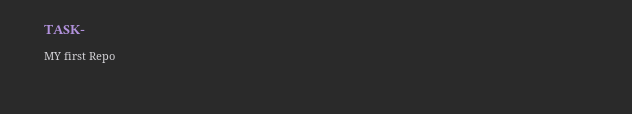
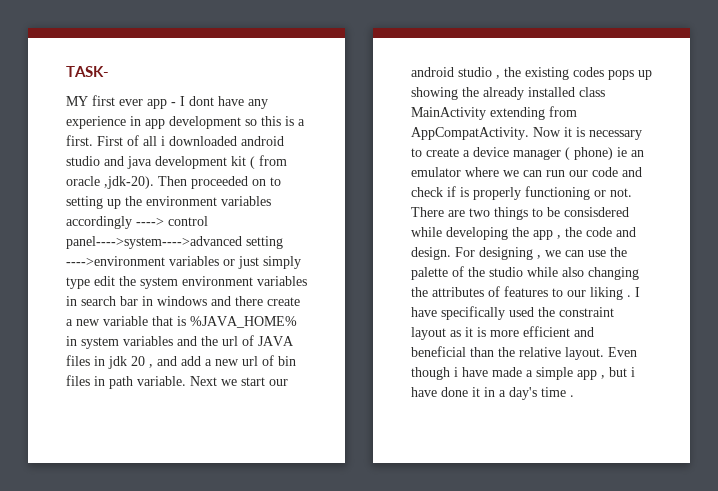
- MY first Repo
+ MY first ever app - I dont have any experience in app development so this is a first. First of all i downloaded android studio and java development kit ( from oracle ,jdk-20). Then proceeded on to setting up the environment variables accordingly ----> control panel---->system---->advanced setting ---->environment variables or just simply type edit the system environment variables in search bar in windows and there create a new variable that is %JAVA_HOME% in system variables and the url of JAVA files in jdk 20 , and add a new url of bin files in path variable. Next we start our android studio , the existing codes pops up showing the already installed class MainActivity extending from AppCompatActivity. Now it is necessary to create a device manager ( phone) ie an emulator where we can run our code and check if is properly functioning or not. There are two things to be consisdered while developing the app , the code and design. For designing , we can use the palette of the studio while also changing the attributes of features to our liking . I have specifically used the constraint layout as it is more efficient and beneficial than the relative layout. Even though i have made a simple app , but i have done it in a day's time .

